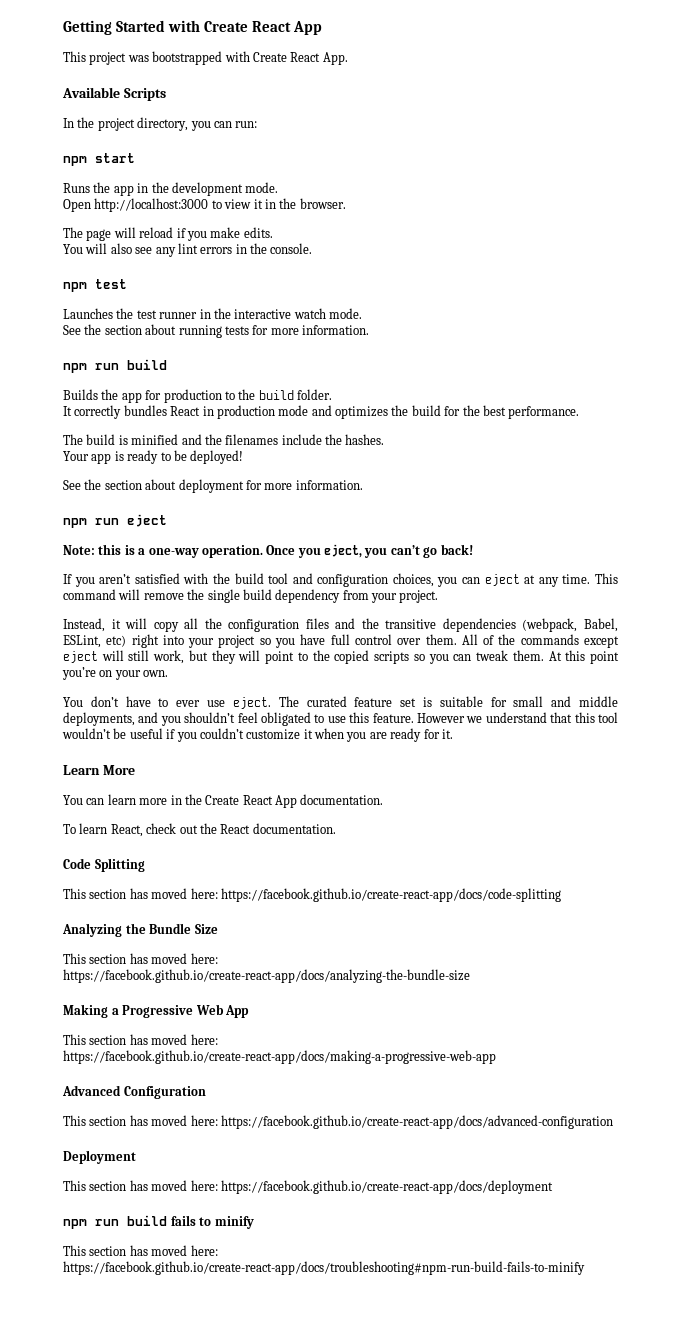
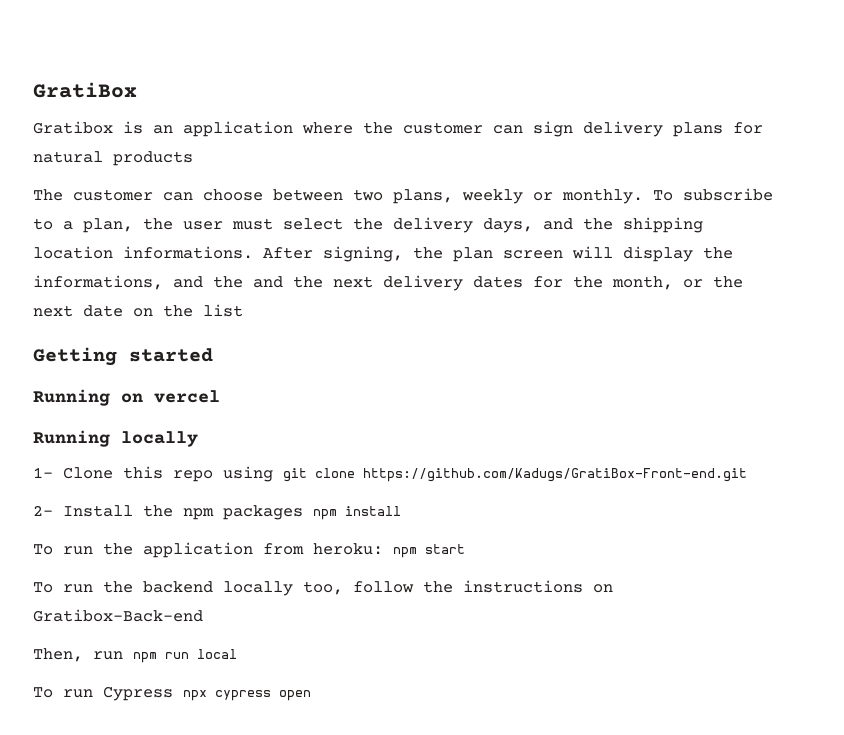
- Getting Started with Create React App
- This project was bootstrapped with Create React App.
- Available Scripts
- In the project directory, you can run:
- npm start
- Runs the app in the development mode.
- Open http://localhost:3000 to view it in the browser.
- The page will reload if you make edits.
- You will also see any lint errors in the console.
- npm test
- Launches the test runner in the interactive watch mode.
- See the section about running tests for more information.
- npm run build
- Builds the app for production to the build folder.
- It correctly bundles React in production mode and optimizes the build for the best performance.
- The build is minified and the filenames include the hashes.
- Your app is ready to be deployed!
- See the section about deployment for more information.
- npm run eject
- Note: this is a one-way operation. Once you eject, you can’t go back!
- If you aren’t satisfied with the build tool and configuration choices, you can eject at any time. This command will remove the single build dependency from your project.
- Instead, it will copy all the configuration files and the transitive dependencies (webpack, Babel, ESLint, etc) right into your project so you have full control over them. All of the commands except eject will still work, but they will point to the copied scripts so you can tweak them. At this point you’re on your own.
- You don’t have to ever use eject. The curated feature set is suitable for small and middle deployments, and you shouldn’t feel obligated to use this feature. However we understand that this tool wouldn’t be useful if you couldn’t customize it when you are ready for it.
- Learn More
- You can learn more in the Create React App documentation.
- To learn React, check out the React documentation.
- Code Splitting
- This section has moved here: https://facebook.github.io/create-react-app/docs/code-splitting
- Analyzing the Bundle Size
- This section has moved here: https://facebook.github.io/create-react-app/docs/analyzing-the-bundle-size
- Making a Progressive Web App
- This section has moved here: https://facebook.github.io/create-react-app/docs/making-a-progressive-web-app
- Advanced Configuration
- This section has moved here: https://facebook.github.io/create-react-app/docs/advanced-configuration
- Deployment
- This section has moved here: https://facebook.github.io/create-react-app/docs/deployment
- npm run build fails to minify
- This section has moved here: https://facebook.github.io/create-react-app/docs/troubleshooting#npm-run-build-fails-to-minify
+ GratiBox
+ Gratibox is an application where the customer can sign delivery plans for natural products
+ The customer can choose between two plans, weekly or monthly. To subscribe to a plan, the user must select the delivery days, and the shipping location informations. After signing, the plan screen will display the informations, and the and the next delivery dates for the month, or the next date on the list
+ Getting started
+ Running on vercel
+ Running locally
+ 1- Clone this repo using git clone https://github.com/Kadugs/GratiBox-Front-end.git
+ 2- Install the npm packages npm install
+ To run the application from heroku: npm start
+ To run the backend locally too, follow the instructions on Gratibox-Back-end
+ Then, run npm run local
+ To run Cypress npx cypress open

